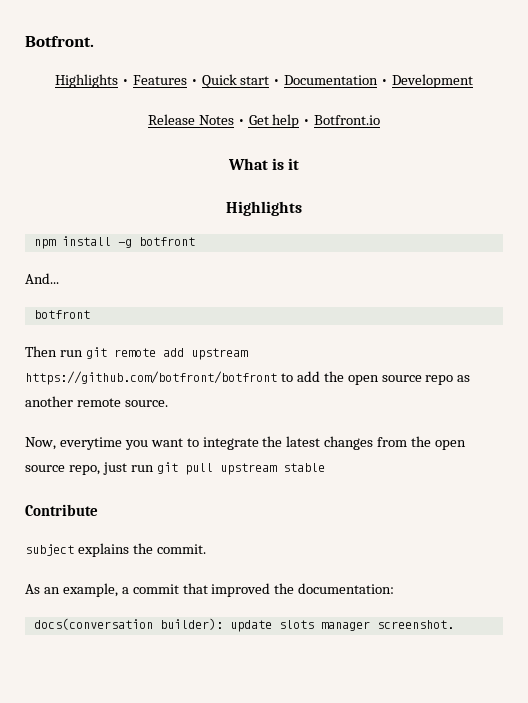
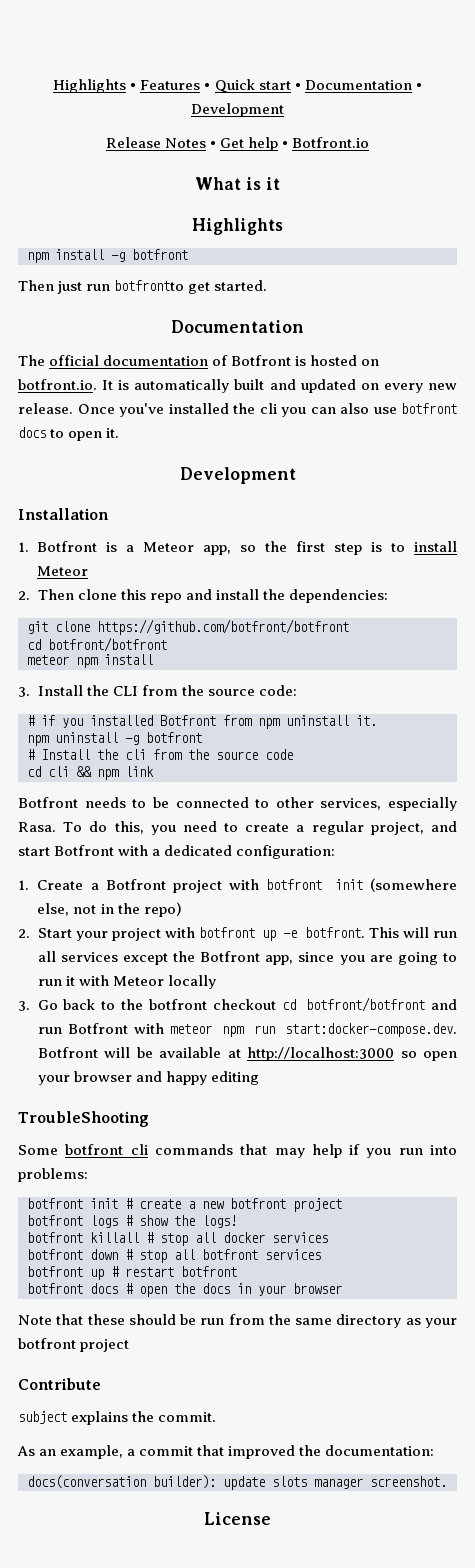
- Botfront.
- And...
- botfront
- Then run git remote add upstream https://github.com/botfront/botfront to add the open source repo as another remote source.
- Now, everytime you want to integrate the latest changes from the open source repo, just run git pull upstream stable
+ Then just run botfrontto get started.
+ Documentation
+ The official documentation of Botfront is hosted on botfront.io. It is automatically built and updated on every new release. Once you've installed the cli you can also use botfront docs to open it.
+ Development
+ Installation
+ 1. Botfront is a Meteor app, so the first step is to install Meteor
+ 2. Then clone this repo and install the dependencies:
+ git clone https://github.com/botfront/botfront
+ cd botfront/botfront
+ meteor npm install
+ 3. Install the CLI from the source code:
+ # if you installed Botfront from npm uninstall it.
+ npm uninstall -g botfront
+ # Install the cli from the source code
+ cd cli && npm link
+ Botfront needs to be connected to other services, especially Rasa. To do this, you need to create a regular project, and start Botfront with a dedicated configuration:
+ 1. Create a Botfront project with botfront init (somewhere else, not in the repo)
+ 2. Start your project with botfront up -e botfront. This will run all services except the Botfront app, since you are going to run it with Meteor locally
+ 3. Go back to the botfront checkout cd botfront/botfront and run Botfront with meteor npm run start:docker-compose.dev. Botfront will be available at http://localhost:3000 so open your browser and happy editing
+ TroubleShooting
+ Some botfront cli commands that may help if you run into problems:
+ botfront init # create a new botfront project
+ botfront logs # show the logs!
+ botfront killall # stop all docker services
+ botfront down # stop all botfront services
+ botfront up # restart botfront
+ botfront docs # open the docs in your browser
+ Note that these should be run from the same directory as your botfront project
+ License

